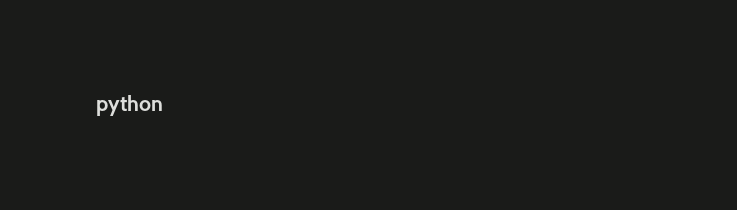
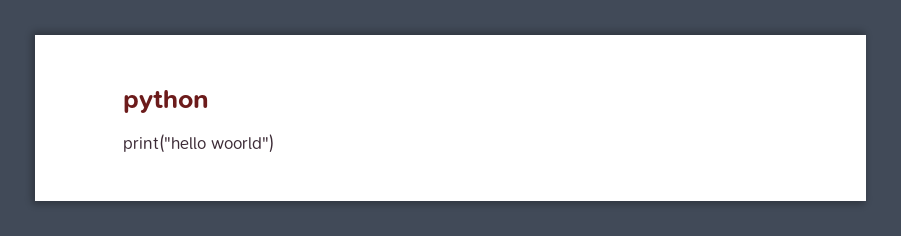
+ print("hello woorld")

